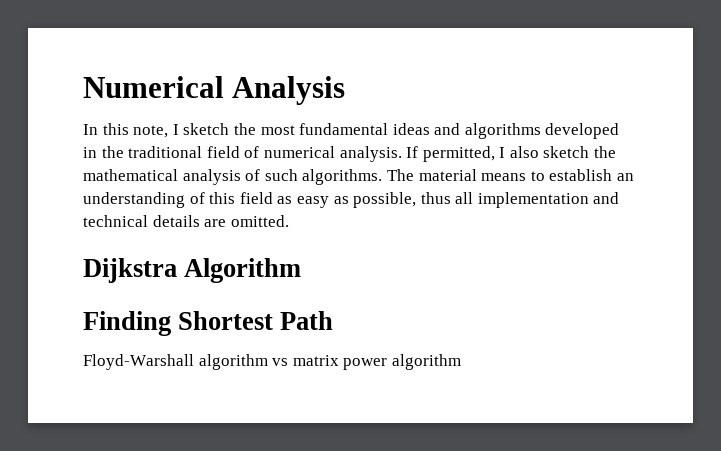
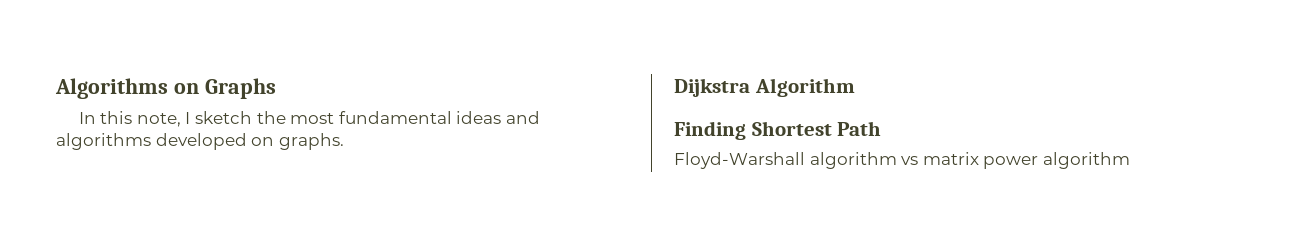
- Numerical Analysis
+ Algorithms on Graphs
- In this note, I sketch the most fundamental ideas and algorithms developed in the traditional field of numerical analysis. If permitted, I also sketch the mathematical analysis of such algorithms. The material means to establish an understanding of this field as easy as possible, thus all implementation and technical details are omitted.
+ In this note, I sketch the most fundamental ideas and algorithms developed on graphs.

